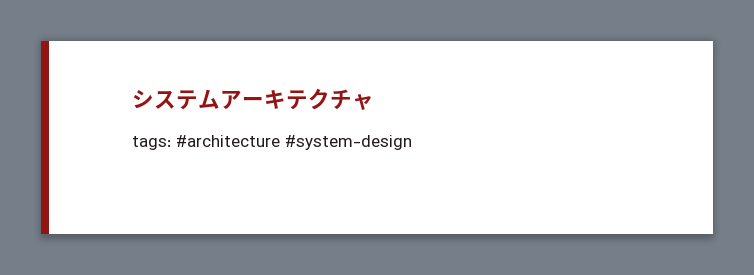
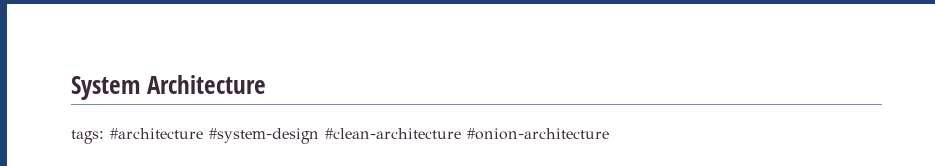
- システムアーキテクチャ
+ System Architecture
- tags: #architecture #system-design
+ tags: #architecture #system-design #clean-architecture #onion-architecture

